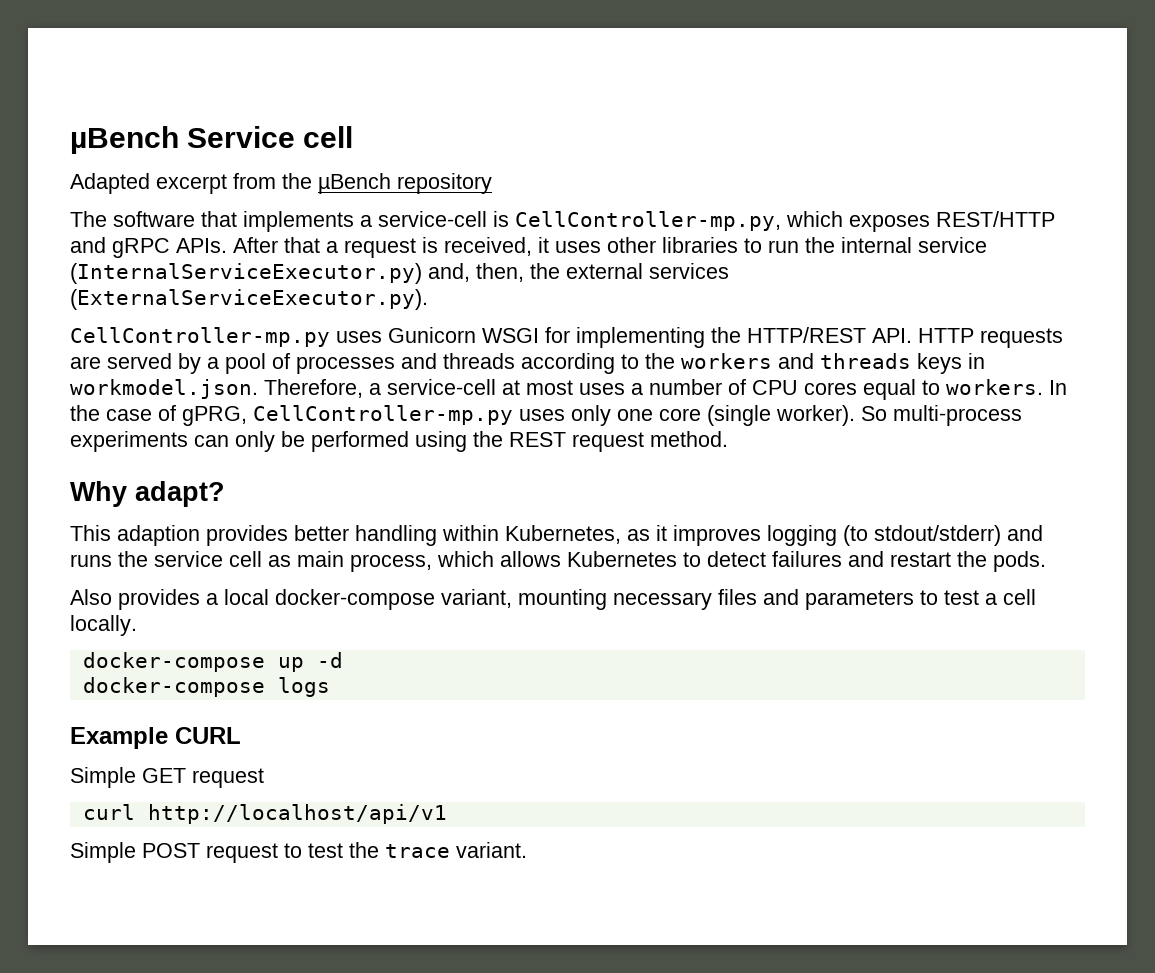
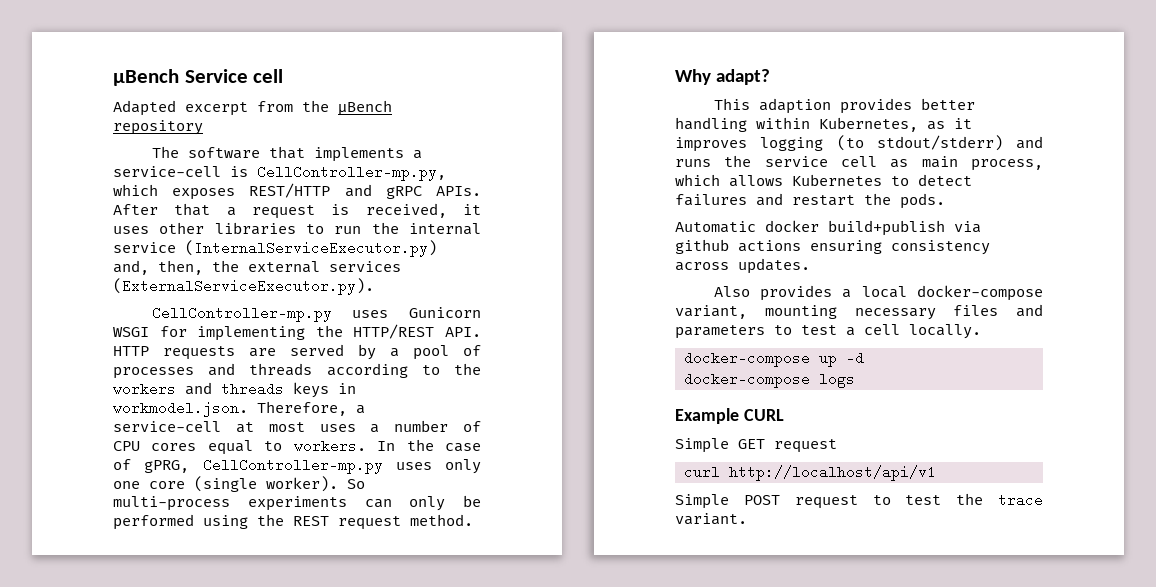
+ Automatic docker build+publish via github actions ensuring consistency across updates.

